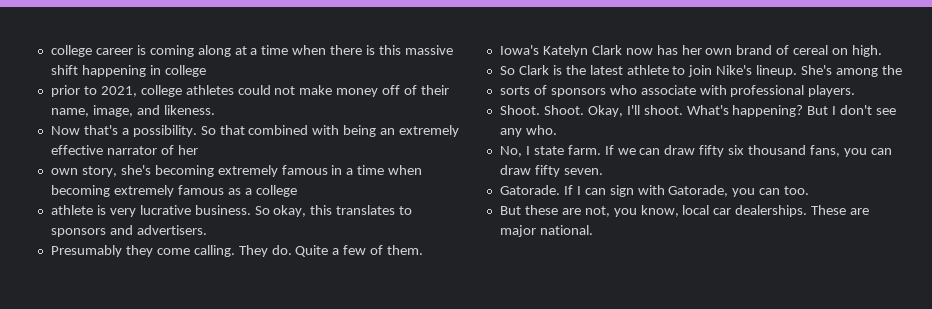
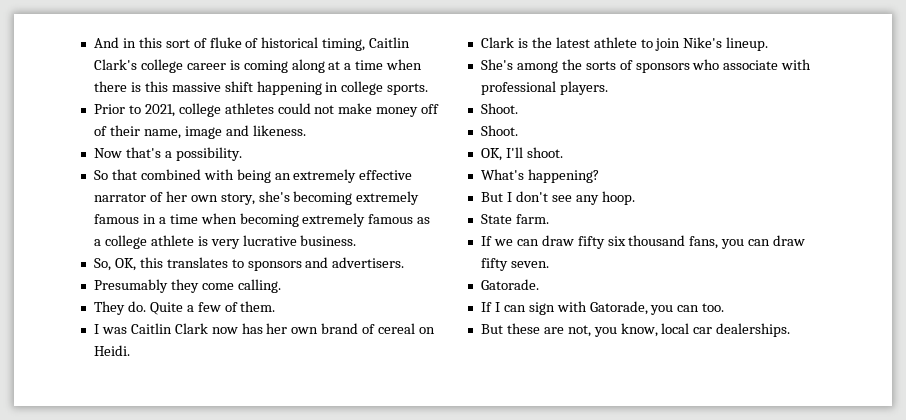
- college career is coming along at a time when there is this massive shift happening in college
- prior to 2021, college athletes could not make money off of their name, image, and likeness.
+ And in this sort of fluke of historical timing, Caitlin Clark's college career is coming along at a time when there is this massive shift happening in college sports.
+ Prior to 2021, college athletes could not make money off of their name, image and likeness.
- Now that's a possibility. So that combined with being an extremely effective narrator of her
- own story, she's becoming extremely famous in a time when becoming extremely famous as a college
- athlete is very lucrative business. So okay, this translates to sponsors and advertisers.
+ Now that's a possibility.
+ So that combined with being an extremely effective narrator of her own story, she's becoming extremely famous in a time when becoming extremely famous as a college athlete is very lucrative business.
+ So, OK, this translates to sponsors and advertisers.
- Presumably they come calling. They do.
+ Presumably they come calling.
+ They do.
- Iowa's Katelyn Clark now has her own brand of cereal on high.
- So Clark is the latest athlete to join Nike's lineup. She's among the
- sorts of sponsors who associate with professional players.
- Shoot. Shoot. Okay, I'll shoot. What's happening? But I don't see any who.
- No, I state farm. If we can draw fifty six thousand fans, you can draw fifty seven.
+ I was Caitlin Clark now has her own brand of cereal on Heidi.
+ Clark is the latest athlete to join Nike's lineup.
+ She's among the sorts of sponsors who associate with professional players.
+ Shoot.
+ Shoot.
+ OK, I'll shoot.
+ What's happening?
+ But I don't see any hoop.
+ State farm.
+ If we can draw fifty six thousand fans, you can draw fifty seven.
- Gatorade. If I can sign with Gatorade, you can too.
+ Gatorade.
+ If I can sign with Gatorade, you can too.
- These are major national.

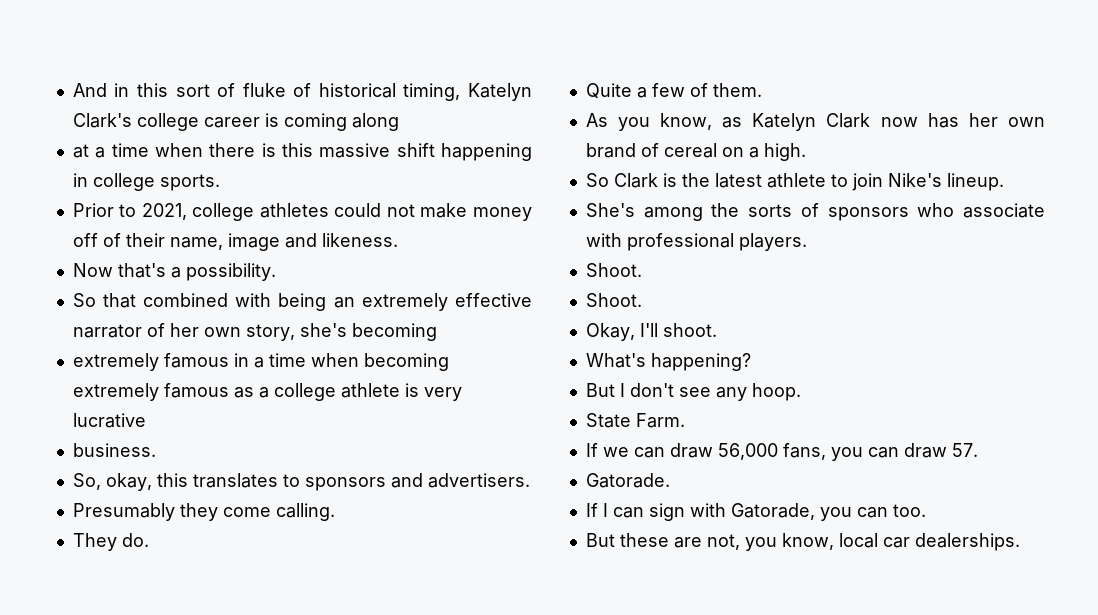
- And in this sort of fluke of historical timing, Caitlin Clark's college career is coming along at a time when there is this massive shift happening in college sports.
+ And in this sort of fluke of historical timing, Katelyn Clark's college career is coming along
+ at a time when there is this massive shift happening in college sports.
- So that combined with being an extremely effective narrator of her own story, she's becoming extremely famous in a time when becoming extremely famous as a college athlete is very lucrative business.
+ So that combined with being an extremely effective narrator of her own story, she's becoming
+ extremely famous in a time when becoming extremely famous as a college athlete is very lucrative
+ business.
- So, OK, this translates to sponsors and advertisers.
+ So, okay, this translates to sponsors and advertisers.
- They do. Quite a few of them.
+ They do.
+ Quite a few of them.
- I was Caitlin Clark now has her own brand of cereal on Heidi.
- Clark is the latest athlete to join Nike's lineup.
+ As you know, as Katelyn Clark now has her own brand of cereal on a high.
+ So Clark is the latest athlete to join Nike's lineup.
- OK, I'll shoot.
+ Okay, I'll shoot.
- State farm.
+ State Farm.
- If we can draw fifty six thousand fans, you can draw fifty seven.
+ If we can draw 56,000 fans, you can draw 57.

